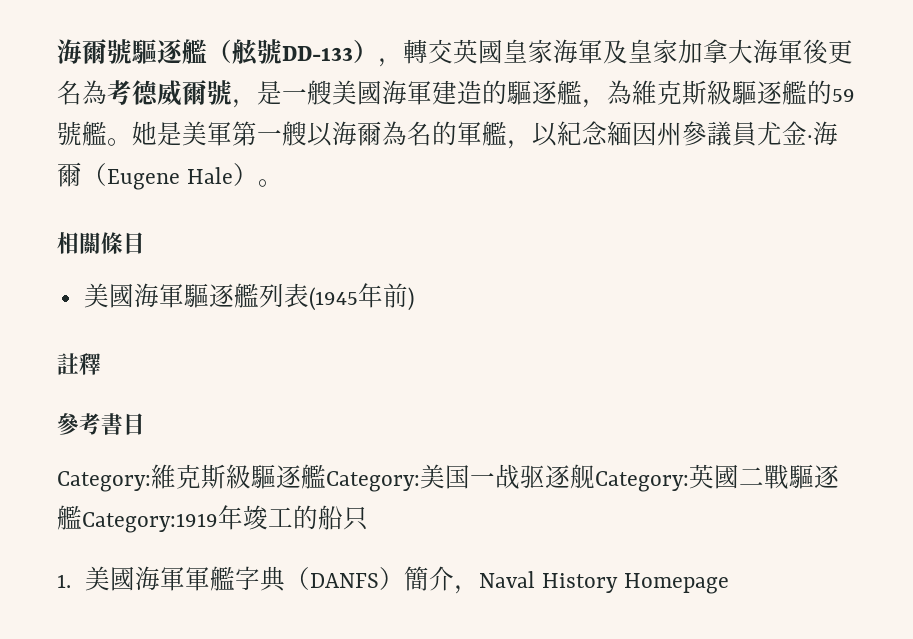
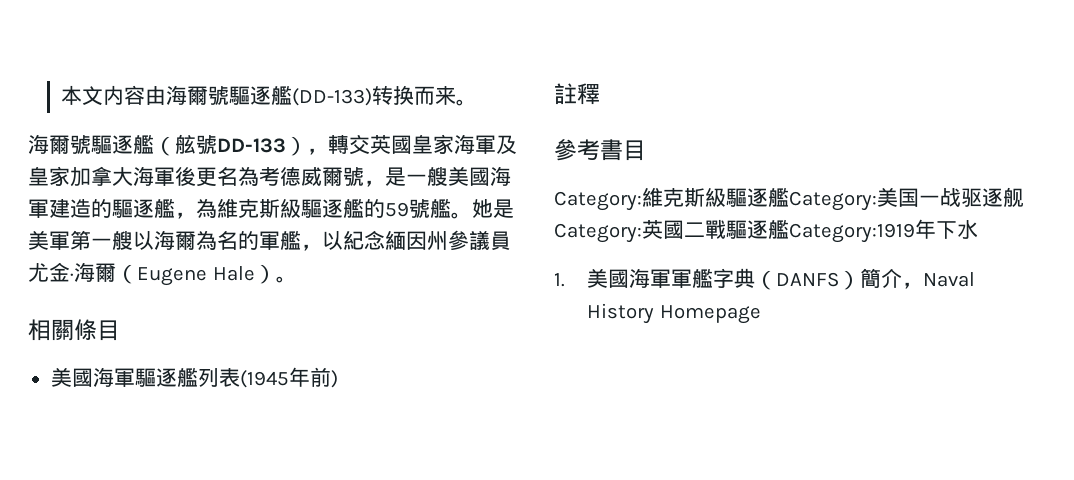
+ 本文内容由海爾號驅逐艦(DD-133)转换而来。
- Category:維克斯級驅逐艦Category:美国一战驱逐舰Category:英國二戰驅逐艦Category:1919年竣工的船只
+ Category:維克斯級驅逐艦Category:美国一战驱逐舰Category:英國二戰驅逐艦Category:1919年下水

